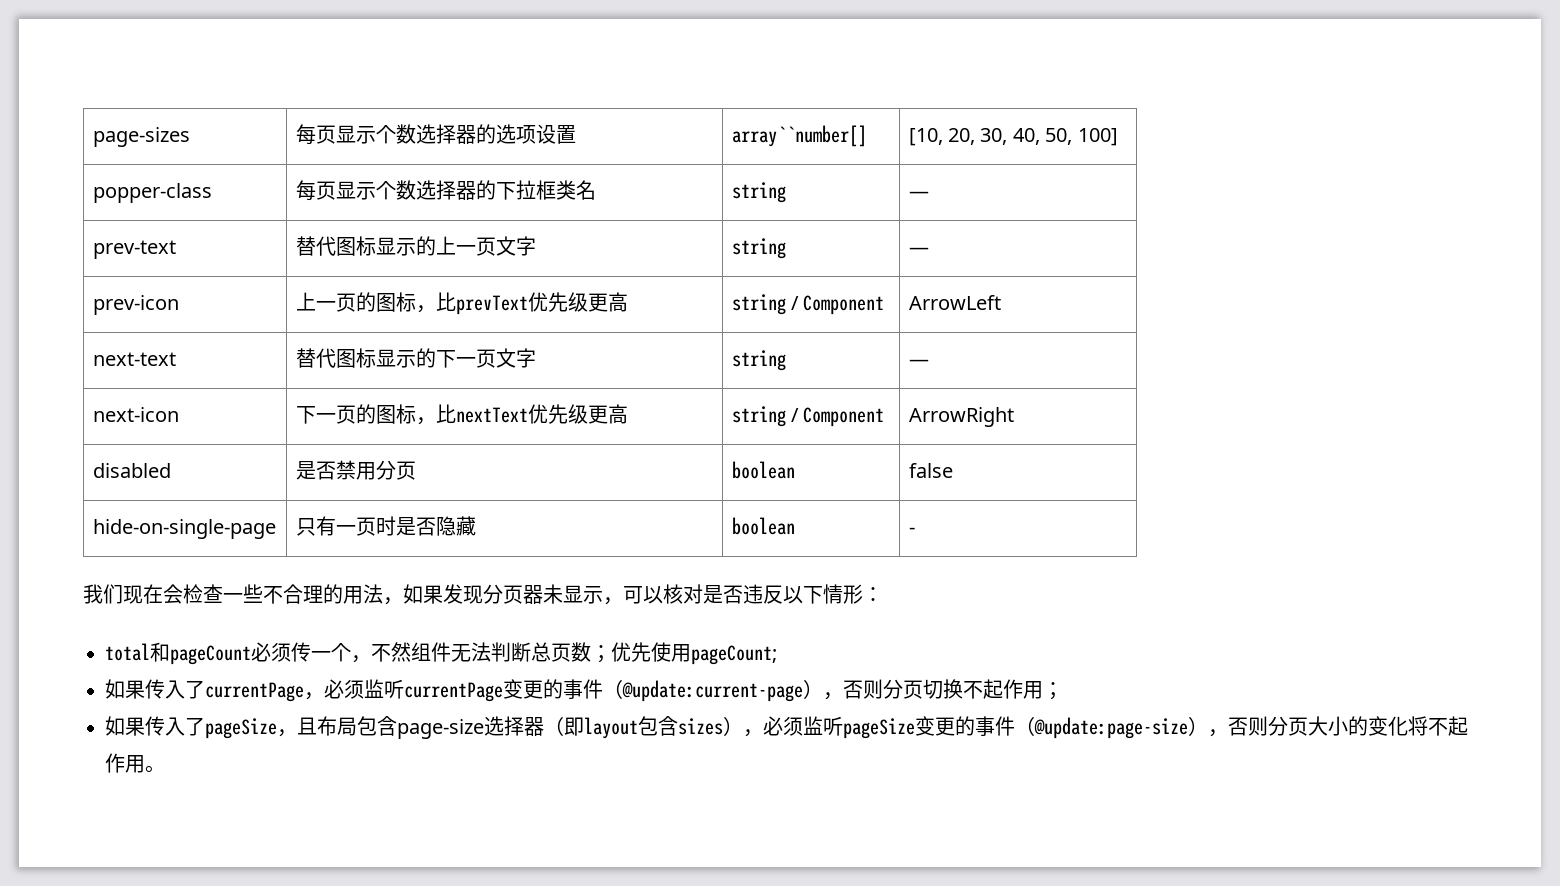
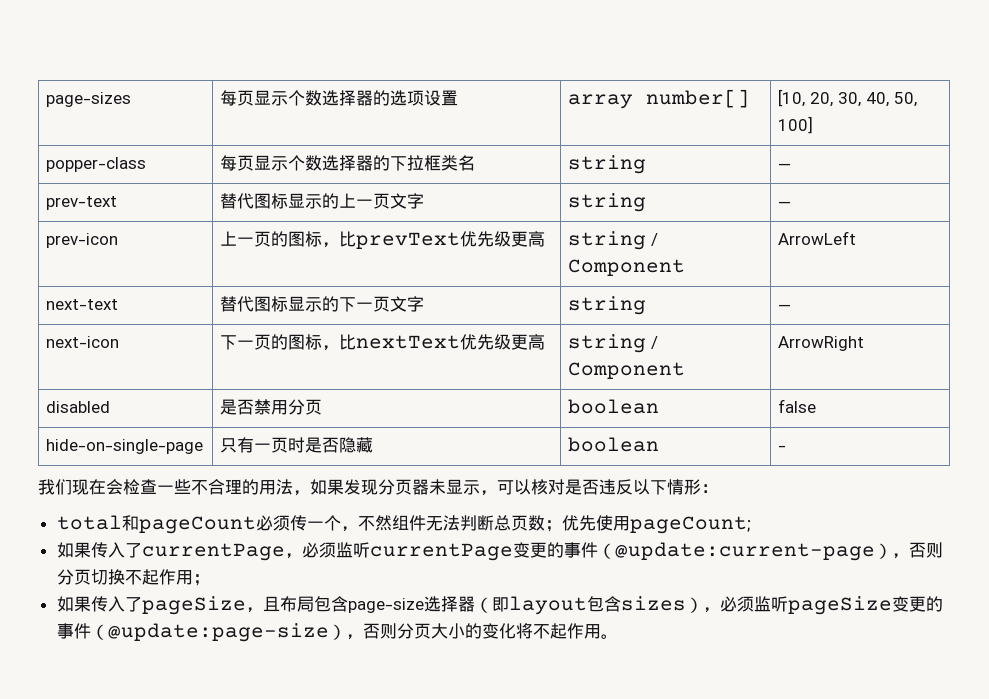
- page-sizes | 每页显示个数选择器的选项设置 | array``number[] | [10, 20, 30, 40, 50, 100]
+ page-sizes | 每页显示个数选择器的选项设置 | array number[] | [10, 20, 30, 40, 50, 100]

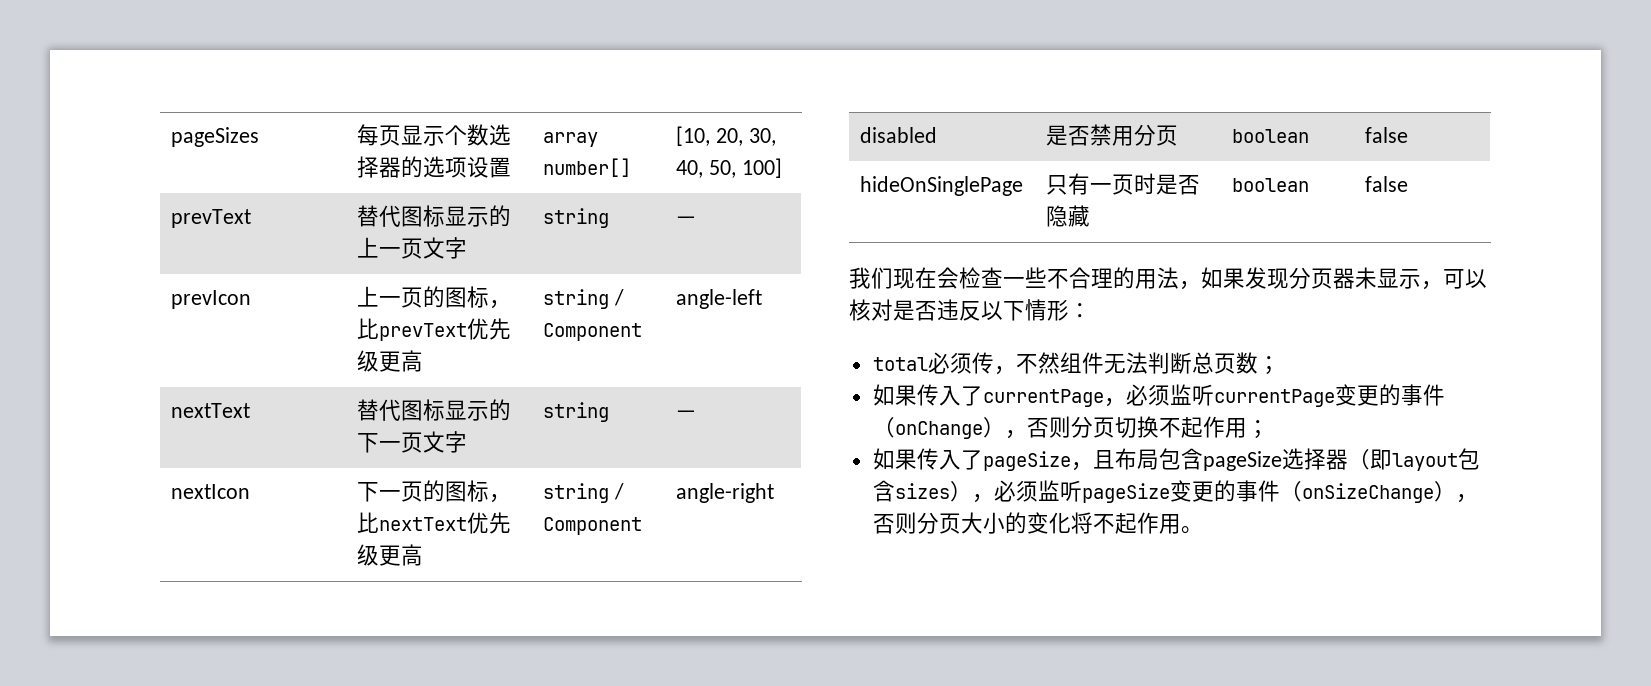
- page-sizes | 每页显示个数选择器的选项设置 | array number[] | [10, 20, 30, 40, 50, 100]
+ pageSizes | 每页显示个数选择器的选项设置 | array number[] | [10, 20, 30, 40, 50, 100]
- popper-class | 每页显示个数选择器的下拉框类名 | string | —
- prev-text | 替代图标显示的上一页文字 | string | —
+ prevText | 替代图标显示的上一页文字 | string | —
- prev-icon | 上一页的图标，比prevText优先级更高 | string / Component | ArrowLeft
- next-text | 替代图标显示的下一页文字 | string | —
+ prevIcon | 上一页的图标，比prevText优先级更高 | string / Component | angle-left
+ nextText | 替代图标显示的下一页文字 | string | —
- next-icon | 下一页的图标，比nextText优先级更高 | string / Component | ArrowRight
+ nextIcon | 下一页的图标，比nextText优先级更高 | string / Component | angle-right
- hide-on-single-page | 只有一页时是否隐藏 | boolean | -
+ hideOnSinglePage | 只有一页时是否隐藏 | boolean | false
- total和pageCount必须传一个，不然组件无法判断总页数；优先使用pageCount;
+ total必须传，不然组件无法判断总页数；
- 如果传入了currentPage，必须监听currentPage变更的事件（@update:current-page），否则分页切换不起作用；
+ 如果传入了currentPage，必须监听currentPage变更的事件（onChange），否则分页切换不起作用；
- 如果传入了pageSize，且布局包含page-size选择器（即layout包含sizes），必须监听pageSize变更的事件（@update:page-size），否则分页大小的变化将不起作用。
+ 如果传入了pageSize，且布局包含pageSize选择器（即layout包含sizes），必须监听pageSize变更的事件（onSizeChange），否则分页大小的变化将不起作用。

